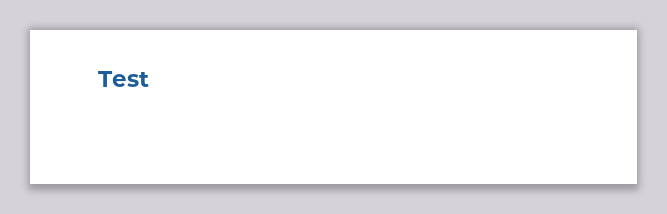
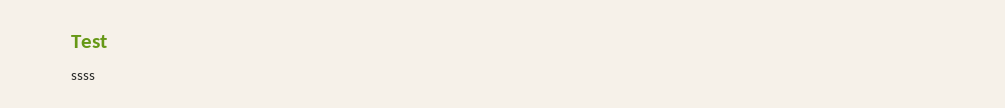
+ ssss

